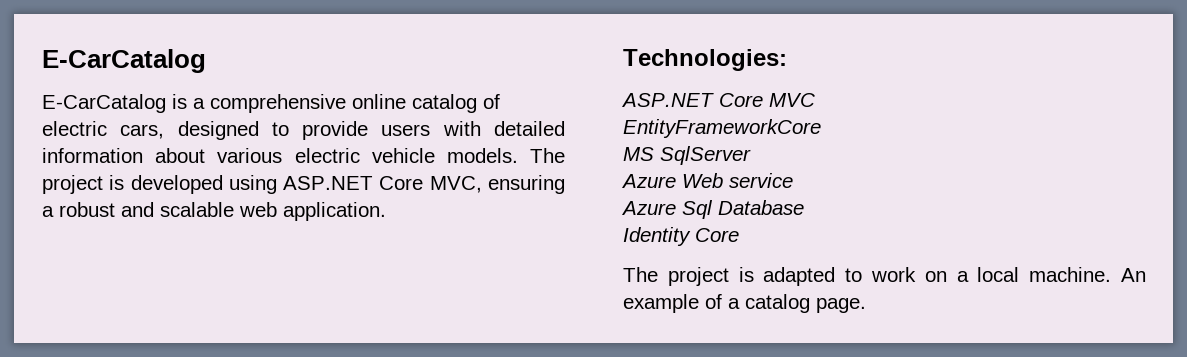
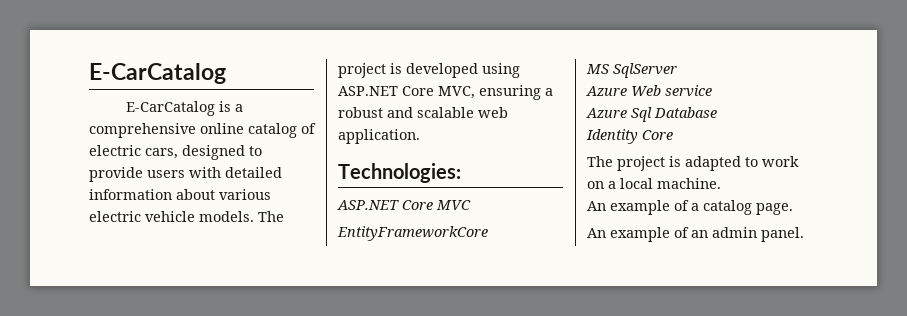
- The project is adapted to work on a local machine. An example of a catalog page.
+ The project is adapted to work on a local machine.
+ An example of a catalog page.
+ An example of an admin panel.

